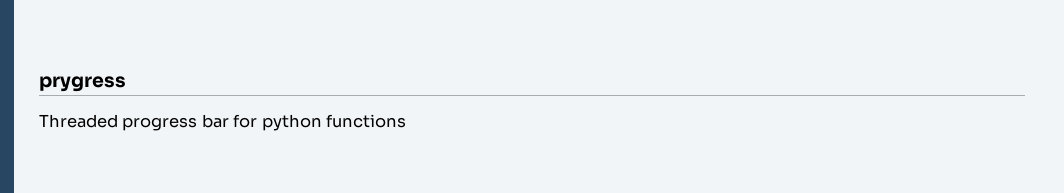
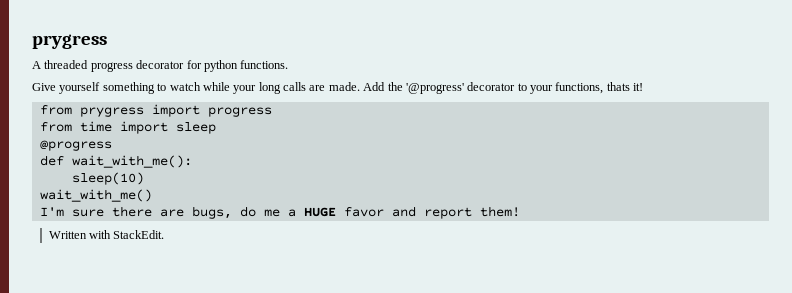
- Threaded progress bar for python functions
+ A threaded progress decorator for python functions.
+ Give yourself something to watch while your long calls are made. Add the '@progress' decorator to your functions, thats it!
+ from prygress import progress
+ from time import sleep
+ @progress
+ def wait_with_me():
+ sleep(10)
+ wait_with_me()
+ I'm sure there are bugs, do me a HUGE favor and report them!
+ Written with StackEdit.

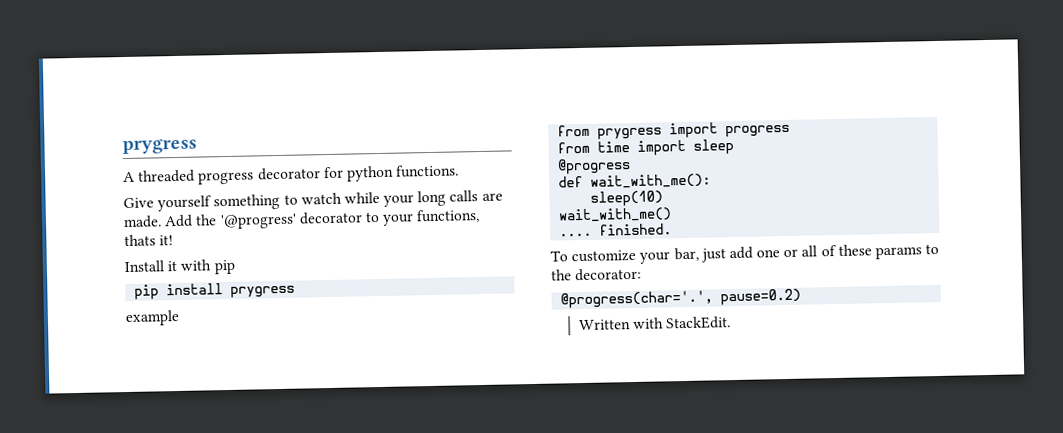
+ Install it with pip
+ pip install prygress
+ example
- I'm sure there are bugs, do me a HUGE favor and report them!
+ .... finished.
+ To customize your bar, just add one or all of these params to the decorator:
+ @progress(char='.', pause=0.2)

